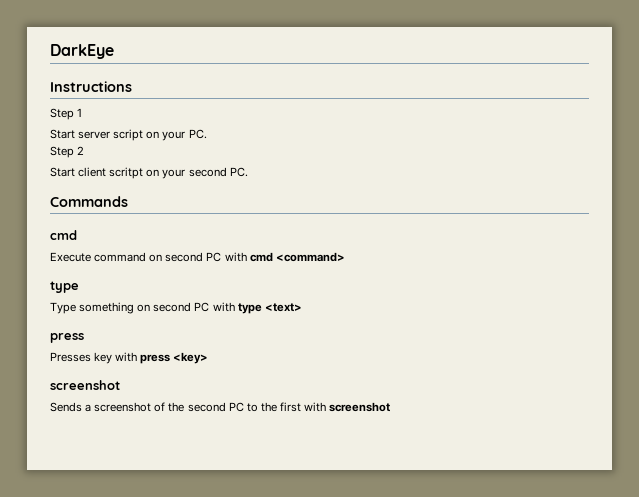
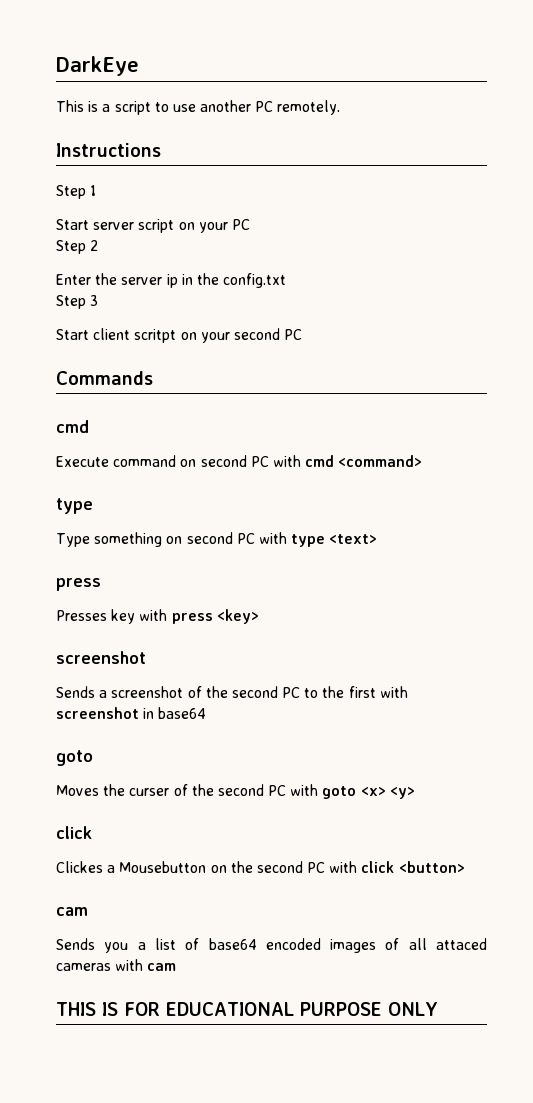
+ This is a script to use another PC remotely.
- Start server script on your PC.
+ Start server script on your PC
+ Enter the server ip in the config.txt
+ Step 3
- Start client scritpt on your second PC.
+ Start client scritpt on your second PC
- Sends a screenshot of the second PC to the first with screenshot
+ Sends a screenshot of the second PC to the first with screenshot in base64
+ goto
+ Moves the curser of the second PC with goto <x> <y>
+ click
+ Clickes a Mousebutton on the second PC with click <button>
+ cam
+ Sends you a list of base64 encoded images of all attaced cameras with cam
+ THIS IS FOR EDUCATIONAL PURPOSE ONLY

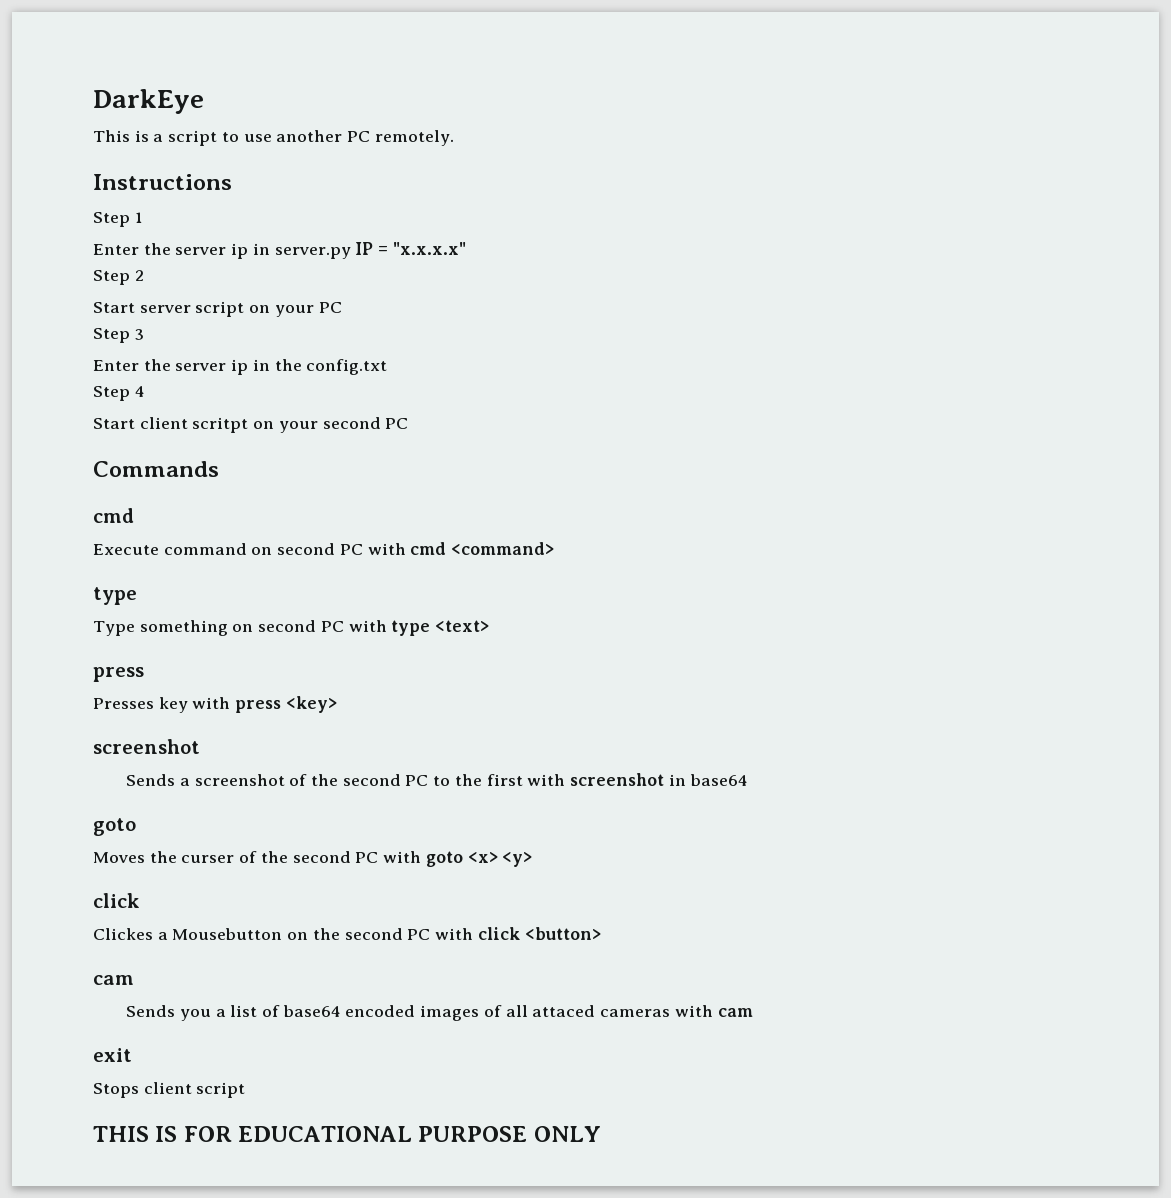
+ Enter the server ip in server.py IP = "x.x.x.x"
+ Step 2
- Step 2
+ Step 3
- Step 3
+ Step 4
+ exit
+ Stops client script

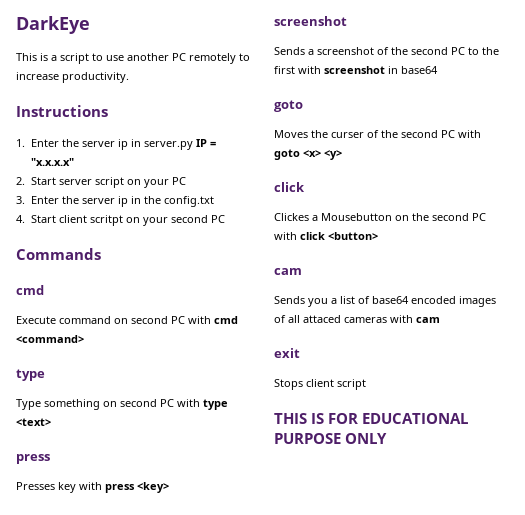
- This is a script to use another PC remotely.
+ This is a script to use another PC remotely to increase productivity.
- Step 1
- Enter the server ip in server.py IP = "x.x.x.x"
+ 1. Enter the server ip in server.py IP = "x.x.x.x"
- Step 2
- Start server script on your PC
+ 2. Start server script on your PC
- Step 3
- Enter the server ip in the config.txt
+ 3. Enter the server ip in the config.txt
- Step 4
- Start client scritpt on your second PC
+ 4. Start client scritpt on your second PC

